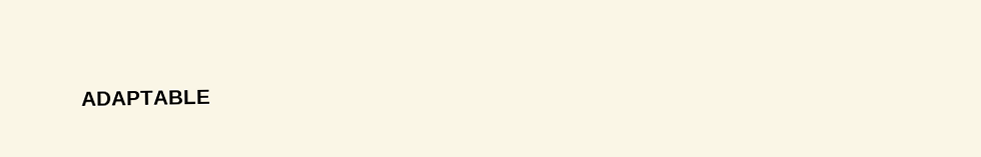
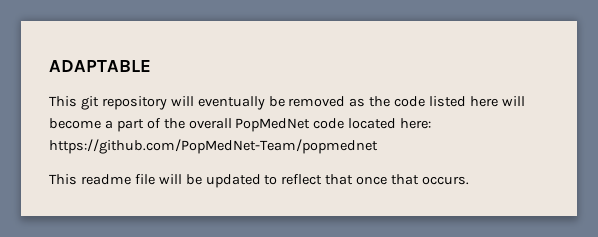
+ This git repository will eventually be removed as the code listed here will become a part of the overall PopMedNet code located here: https://github.com/PopMedNet-Team/popmednet
+ This readme file will be updated to reflect that once that occurs.

